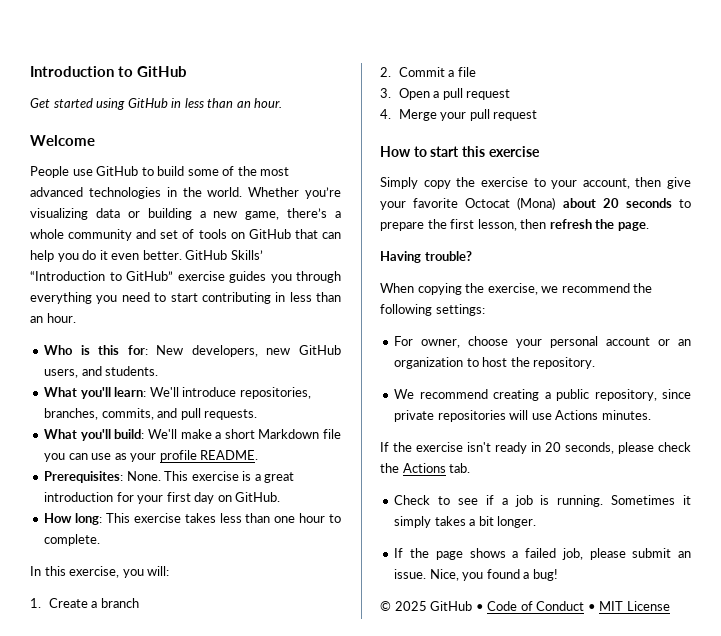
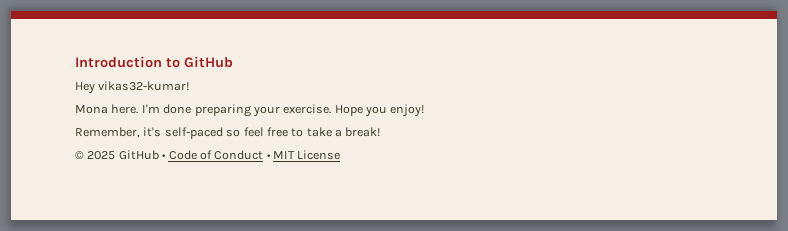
- Get started using GitHub in less than an hour.
- Welcome
- People use GitHub to build some of the most advanced technologies in the world. Whether you’re visualizing data or building a new game, there’s a whole community and set of tools on GitHub that can help you do it even better. GitHub Skills’ “Introduction to GitHub” exercise guides you through everything you need to start contributing in less than an hour.
- Who is this for: New developers, new GitHub users, and students.
- What you'll learn: We'll introduce repositories, branches, commits, and pull requests.
- What you'll build: We'll make a short Markdown file you can use as your profile README.
- Prerequisites: None. This exercise is a great introduction for your first day on GitHub.
- How long: This exercise takes less than one hour to complete.
- In this exercise, you will:
- 1. Create a branch
- 2. Commit a file
- 3. Open a pull request
- 4. Merge your pull request
- How to start this exercise
- Simply copy the exercise to your account, then give your favorite Octocat (Mona) about 20 seconds to prepare the first lesson, then refresh the page.
- Having trouble?
- When copying the exercise, we recommend the following settings:
- For owner, choose your personal account or an organization to host the repository.
- We recommend creating a public repository, since private repositories will use Actions minutes.
- If the exercise isn't ready in 20 seconds, please check the Actions tab.
- Check to see if a job is running. Sometimes it simply takes a bit longer.
- If the page shows a failed job, please submit an issue. Nice, you found a bug!
+ Hey vikas32-kumar!
+ Mona here. I'm done preparing your exercise. Hope you enjoy!
+ Remember, it's self-paced so feel free to take a break!

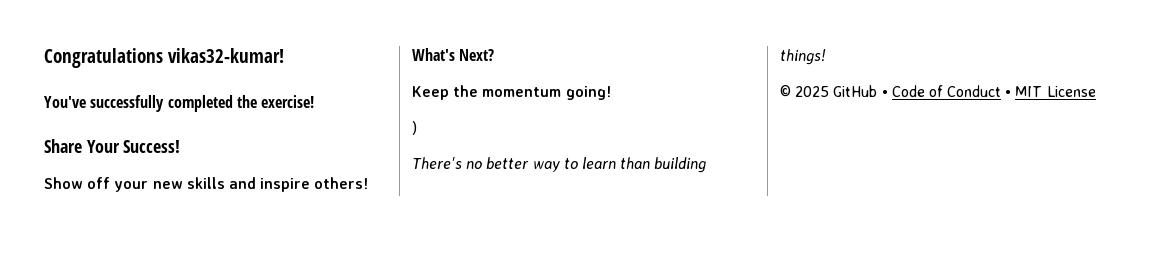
- Introduction to GitHub
- Hey vikas32-kumar!
- Mona here. I'm done preparing your exercise. Hope you enjoy!
- Remember, it's self-paced so feel free to take a break!
+ Congratulations vikas32-kumar!
+ You've successfully completed the exercise!
+ Share Your Success!
+ Show off your new skills and inspire others!
+ What's Next?
+ Keep the momentum going!
+ )
+ There's no better way to learn than building things!

